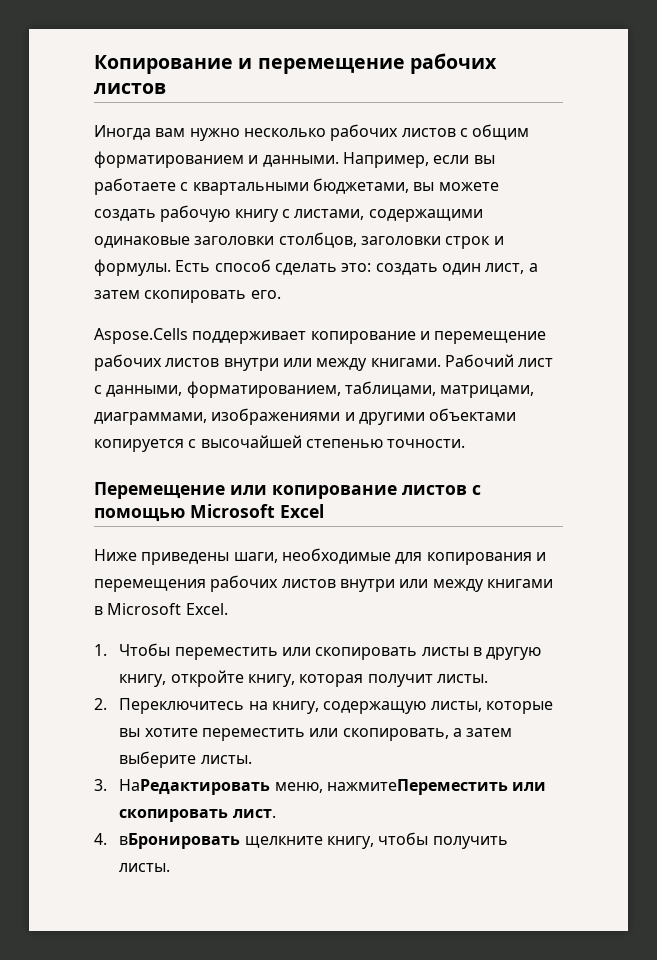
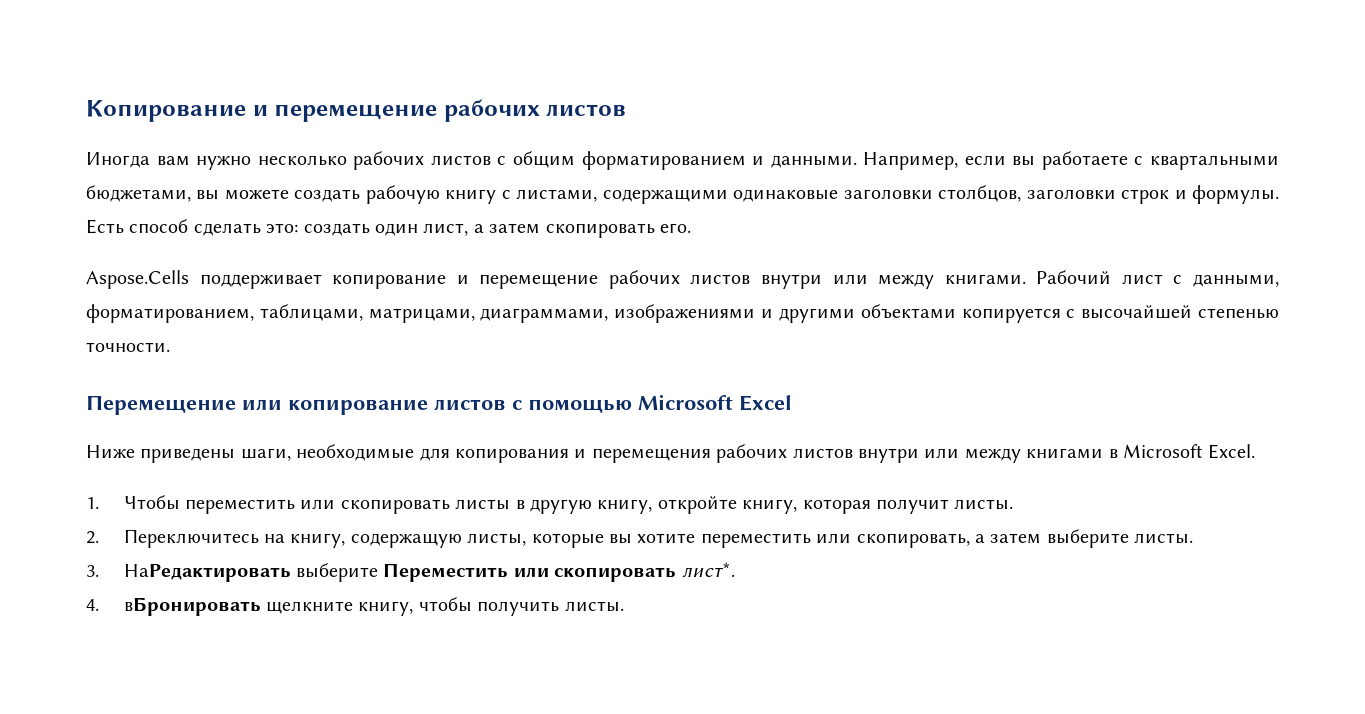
- 3. НаРедактировать меню, нажмитеПереместить или скопировать лист.
+ 3. НаРедактировать выберите Переместить или скопировать лист*.

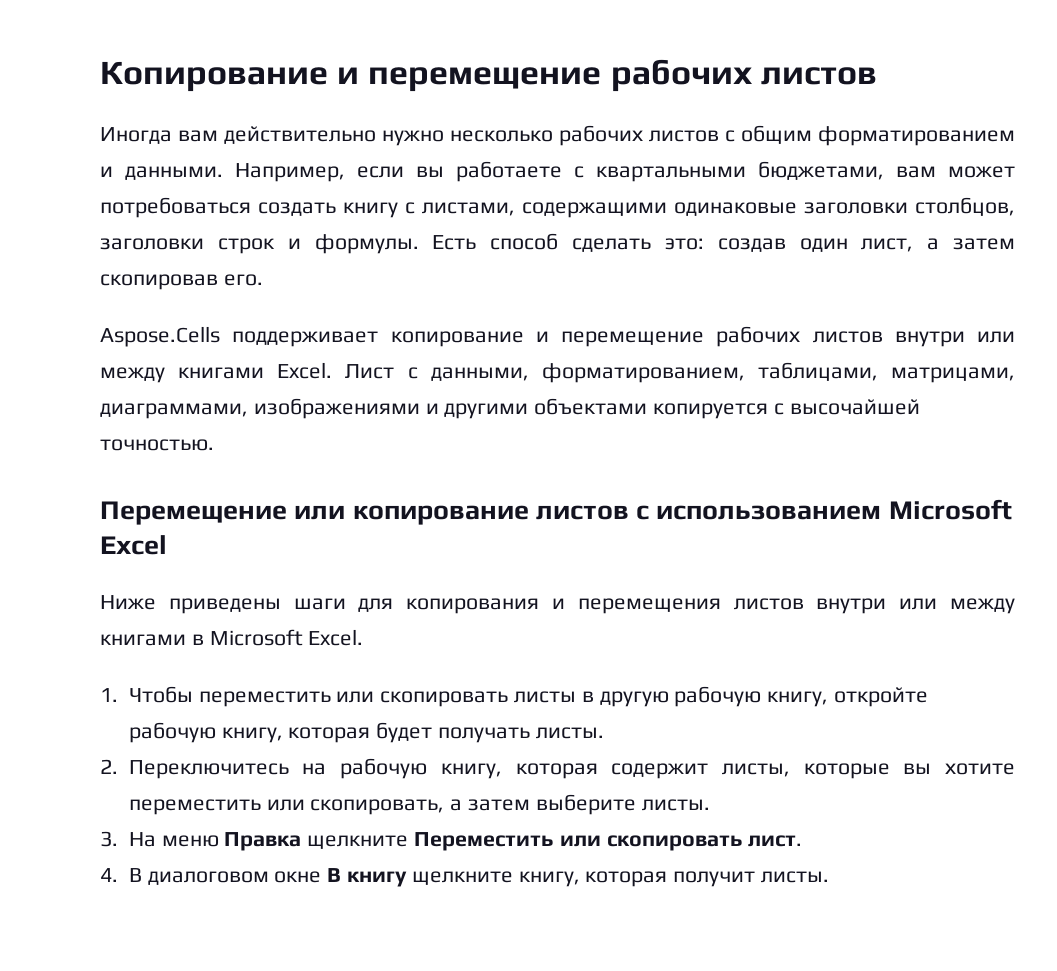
- Иногда вам нужно несколько рабочих листов с общим форматированием и данными.
+ Иногда вам действительно нужно несколько рабочих листов с общим форматированием и данными.
- Например, если вы работаете с квартальными бюджетами, вы можете создать рабочую книгу с листами, содержащими одинаковые заголовки столбцов, заголовки строк и формулы.
+ Например, если вы работаете с квартальными бюджетами, вам может потребоваться создать книгу с листами, содержащими одинаковые заголовки столбцов, заголовки строк и формулы.
- Есть способ сделать это: создать один лист, а затем скопировать его.
+ Есть способ сделать это: создав один лист, а затем скопировав его.
- Aspose.Cells поддерживает копирование и перемещение рабочих листов внутри или между книгами. Рабочий лист с данными, форматированием, таблицами, матрицами, диаграммами, изображениями и другими объектами копируется с высочайшей степенью точности.
+ Aspose.Cells поддерживает копирование и перемещение рабочих листов внутри или между книгами Excel. Лист с данными, форматированием, таблицами, матрицами, диаграммами, изображениями и другими объектами копируется с высочайшей точностью.
- Перемещение или копирование листов с помощью Microsoft Excel
+ Перемещение или копирование листов с использованием Microsoft Excel
- Ниже приведены шаги, необходимые для копирования и перемещения рабочих листов внутри или между книгами в Microsoft Excel.
+ Ниже приведены шаги для копирования и перемещения листов внутри или между книгами в Microsoft Excel.
- 1. Чтобы переместить или скопировать листы в другую книгу, откройте книгу, которая получит листы.
+ 1. Чтобы переместить или скопировать листы в другую рабочую книгу, откройте рабочую книгу, которая будет получать листы.
- 2. Переключитесь на книгу, содержащую листы, которые вы хотите переместить или скопировать, а затем выберите листы.
+ 2. Переключитесь на рабочую книгу, которая содержит листы, которые вы хотите переместить или скопировать, а затем выберите листы.
- 3. НаРедактировать выберите Переместить или скопировать лист*.
+ 3. На меню Правка щелкните Переместить или скопировать лист.
- 4. вБронировать щелкните книгу, чтобы получить листы.
+ 4. В диалоговом окне В книгу щелкните книгу, которая получит листы.

